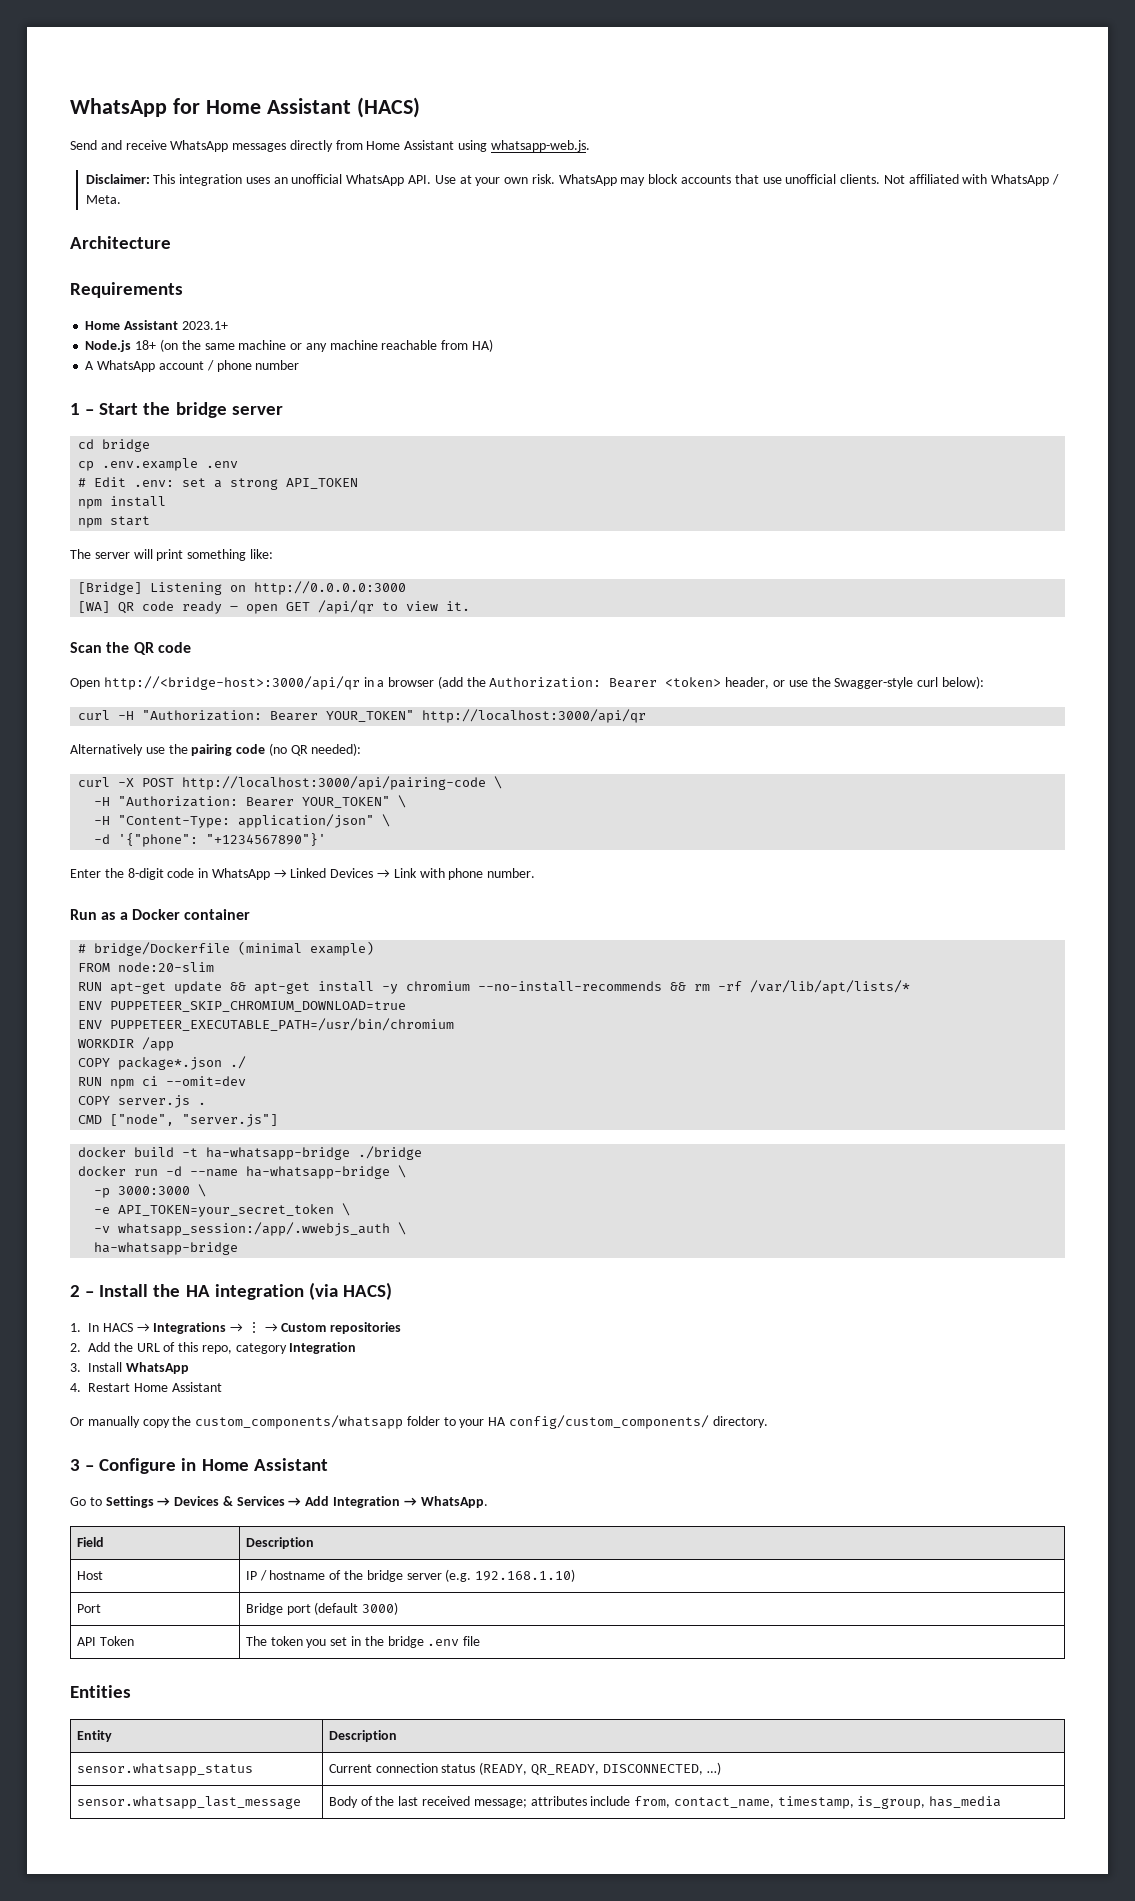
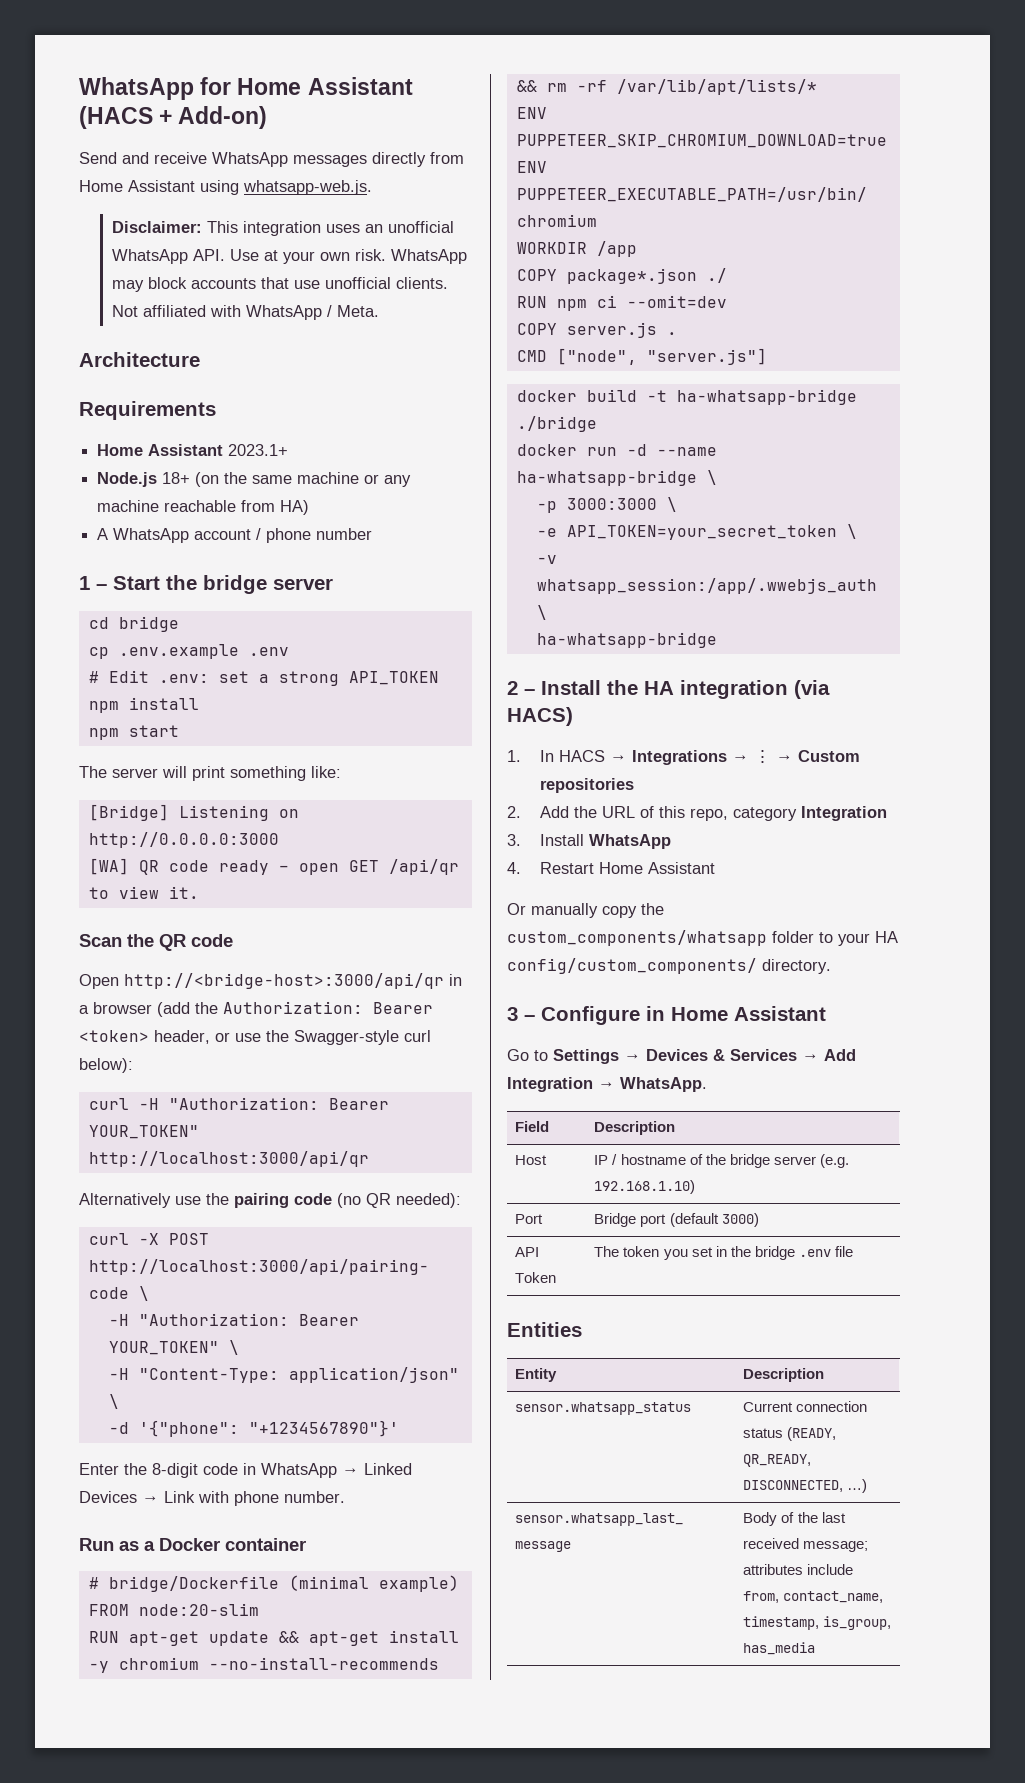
- WhatsApp for Home Assistant (HACS)
+ WhatsApp for Home Assistant (HACS + Add-on)

